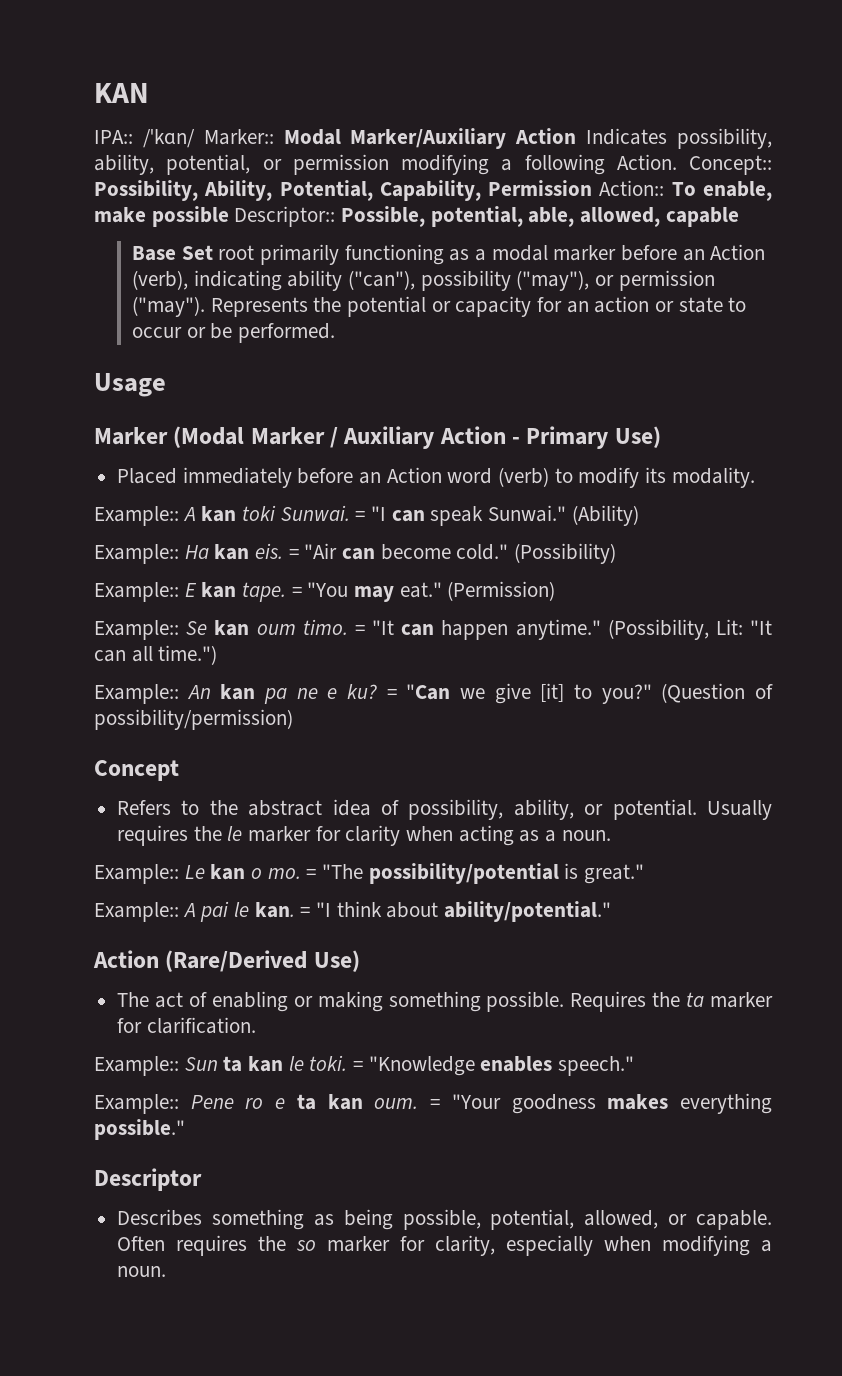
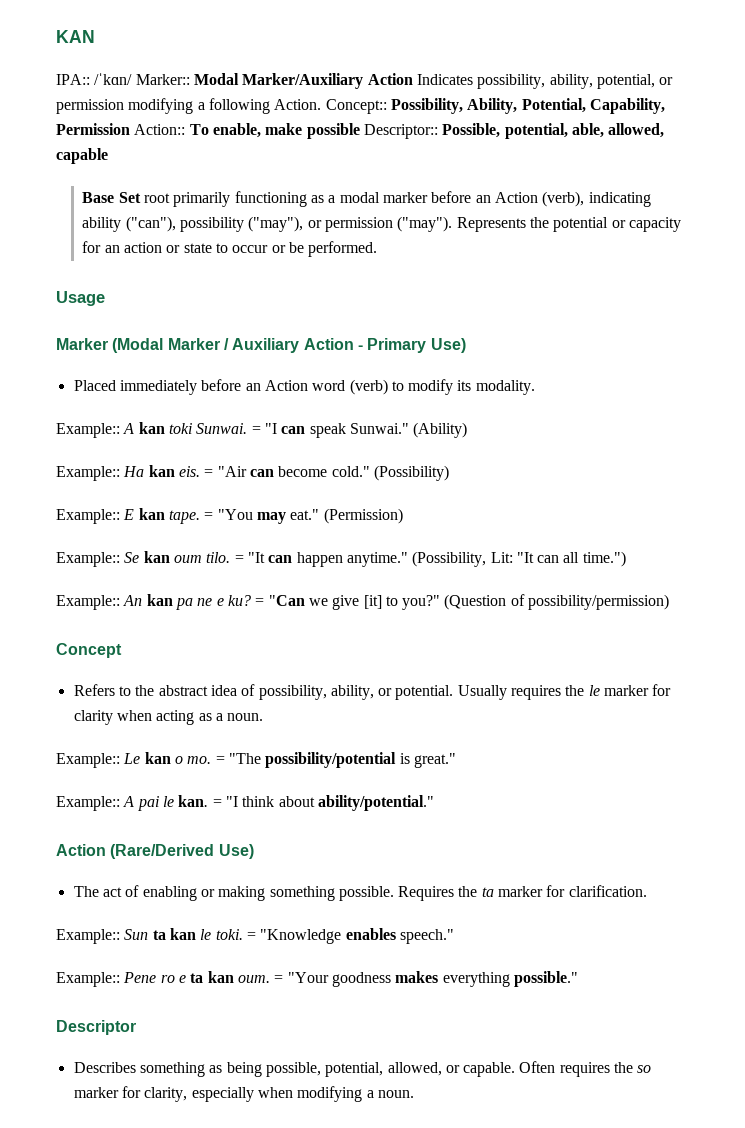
- Example:: Se kan oum timo.
+ Example:: Se kan oum tilo.

